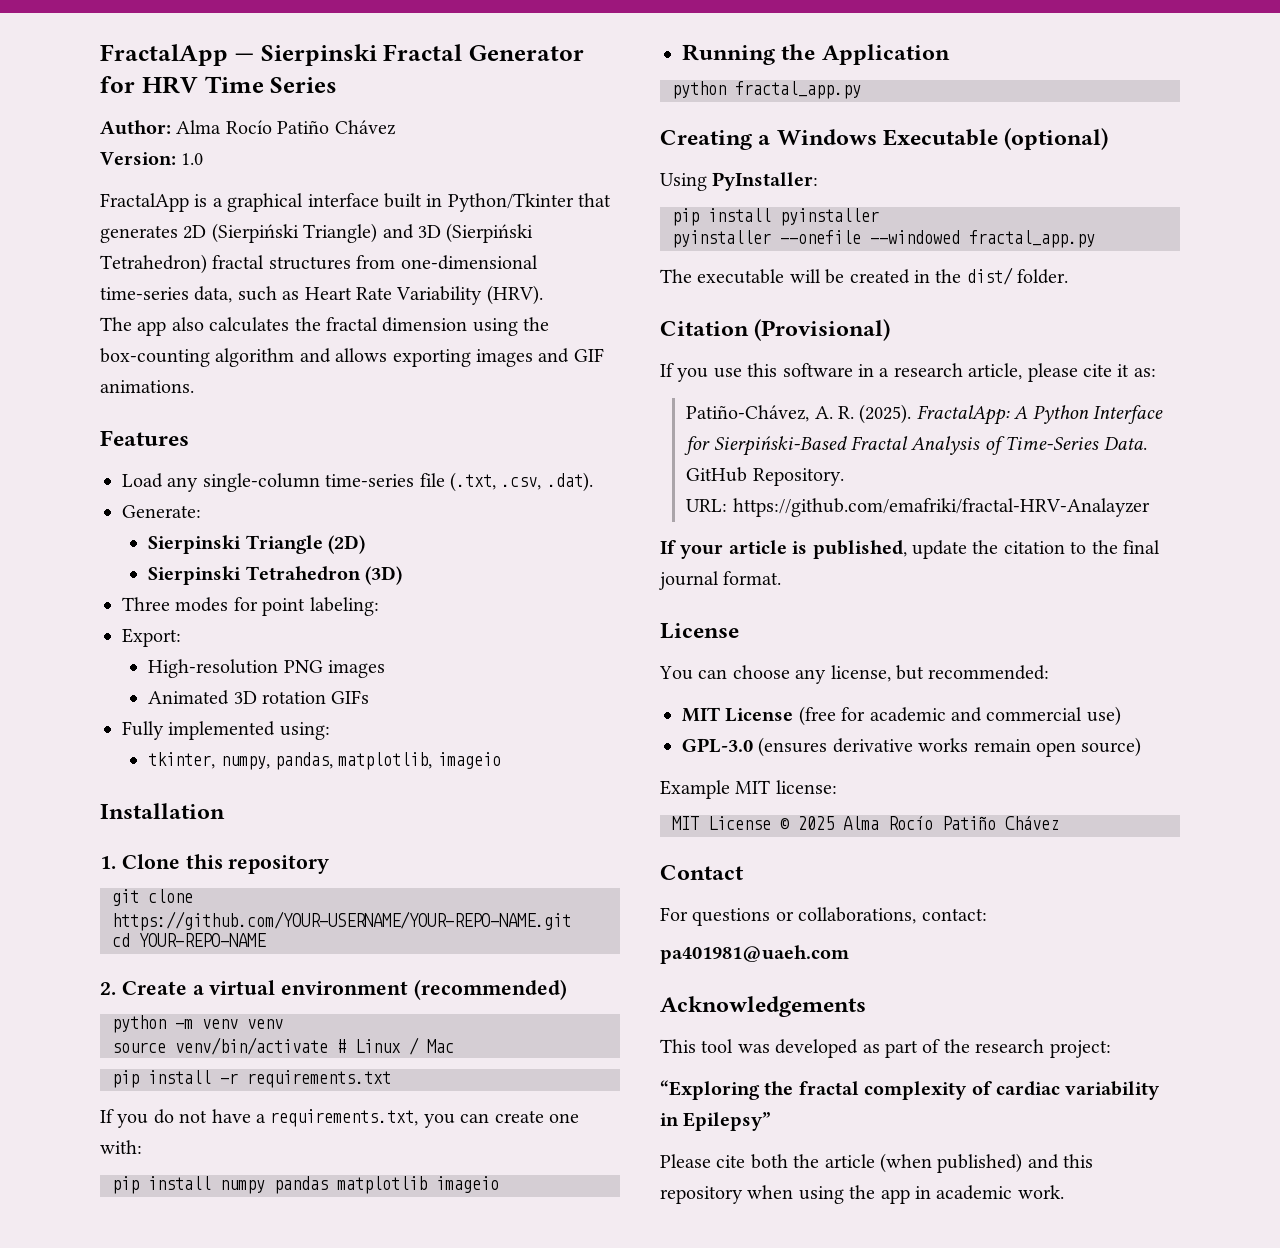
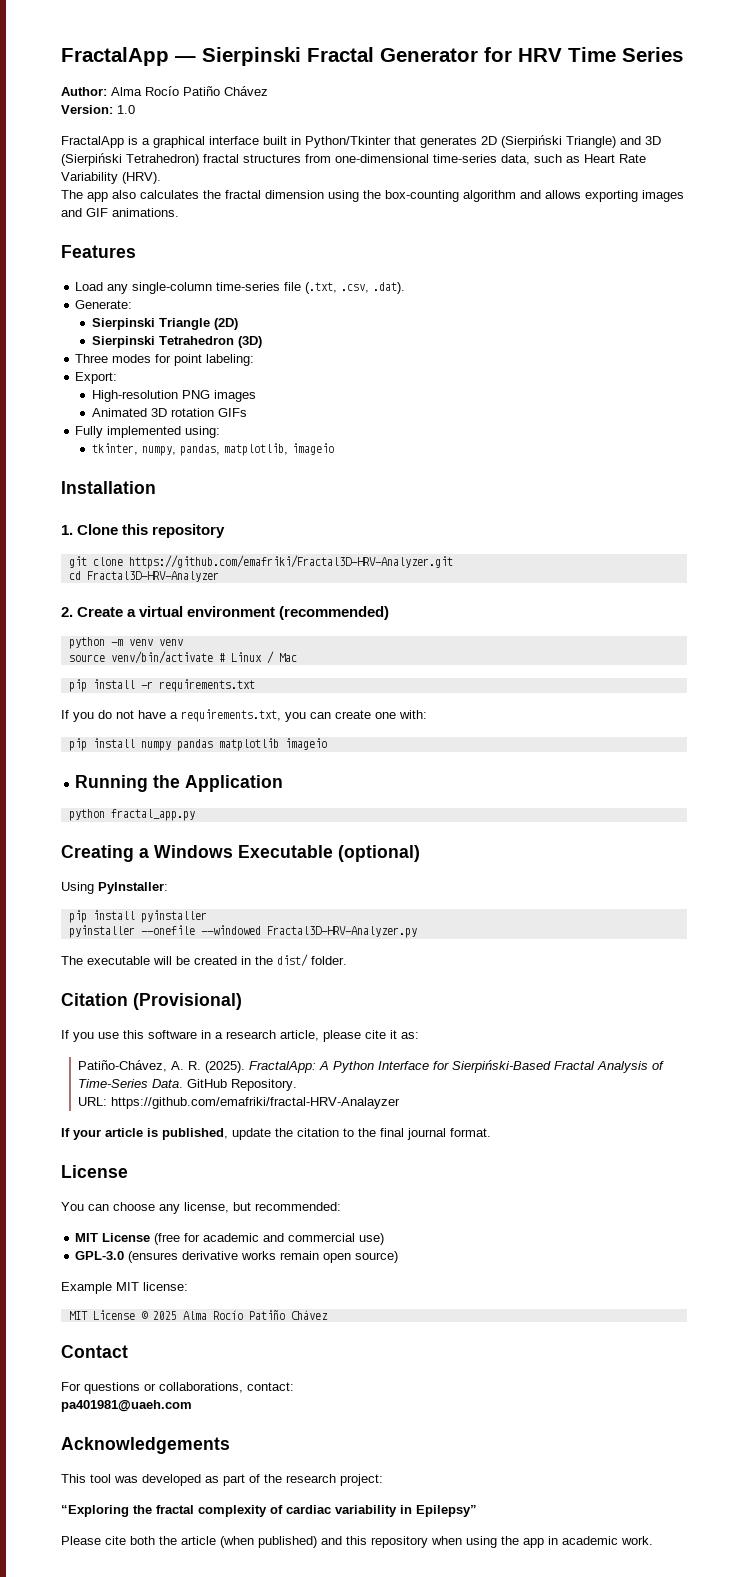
- git clone https://github.com/YOUR-USERNAME/YOUR-REPO-NAME.git
+ git clone https://github.com/emafriki/Fractal3D-HRV-Analyzer.git
- cd YOUR-REPO-NAME
+ cd Fractal3D-HRV-Analyzer
- pyinstaller --onefile --windowed fractal_app.py
+ pyinstaller --onefile --windowed Fractal3D-HRV-Analyzer.py

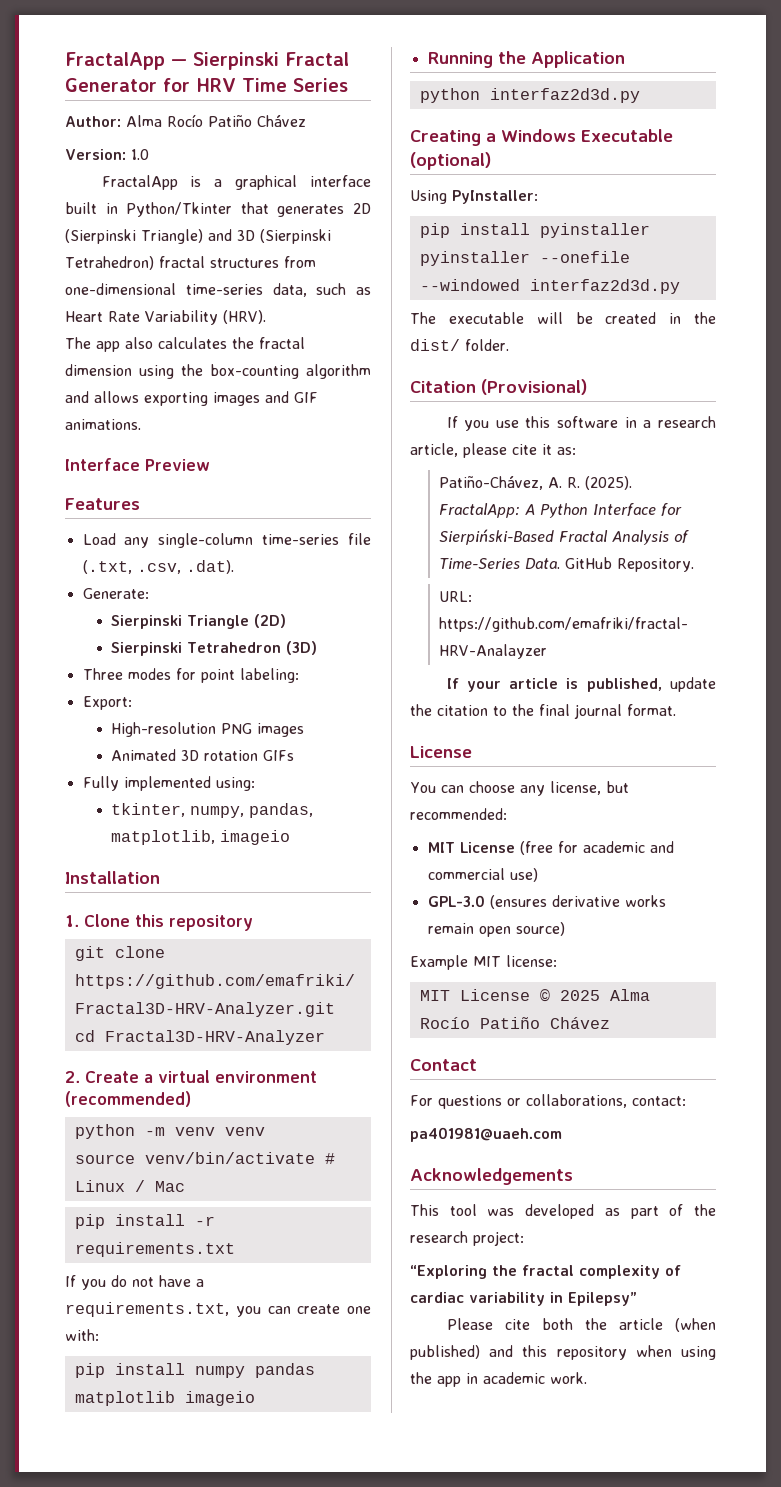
- FractalApp is a graphical interface built in Python/Tkinter that generates 2D (Sierpiński Triangle) and 3D (Sierpiński Tetrahedron) fractal structures from one-dimensional time-series data, such as Heart Rate Variability (HRV).
+ FractalApp is a graphical interface built in Python/Tkinter that generates 2D (Sierpinski Triangle) and 3D (Sierpinski Tetrahedron) fractal structures from one-dimensional time-series data, such as Heart Rate Variability (HRV).
+ Interface Preview
- python fractal_app.py
+ python interfaz2d3d.py
- pyinstaller --onefile --windowed Fractal3D-HRV-Analyzer.py
+ pyinstaller --onefile --windowed interfaz2d3d.py

